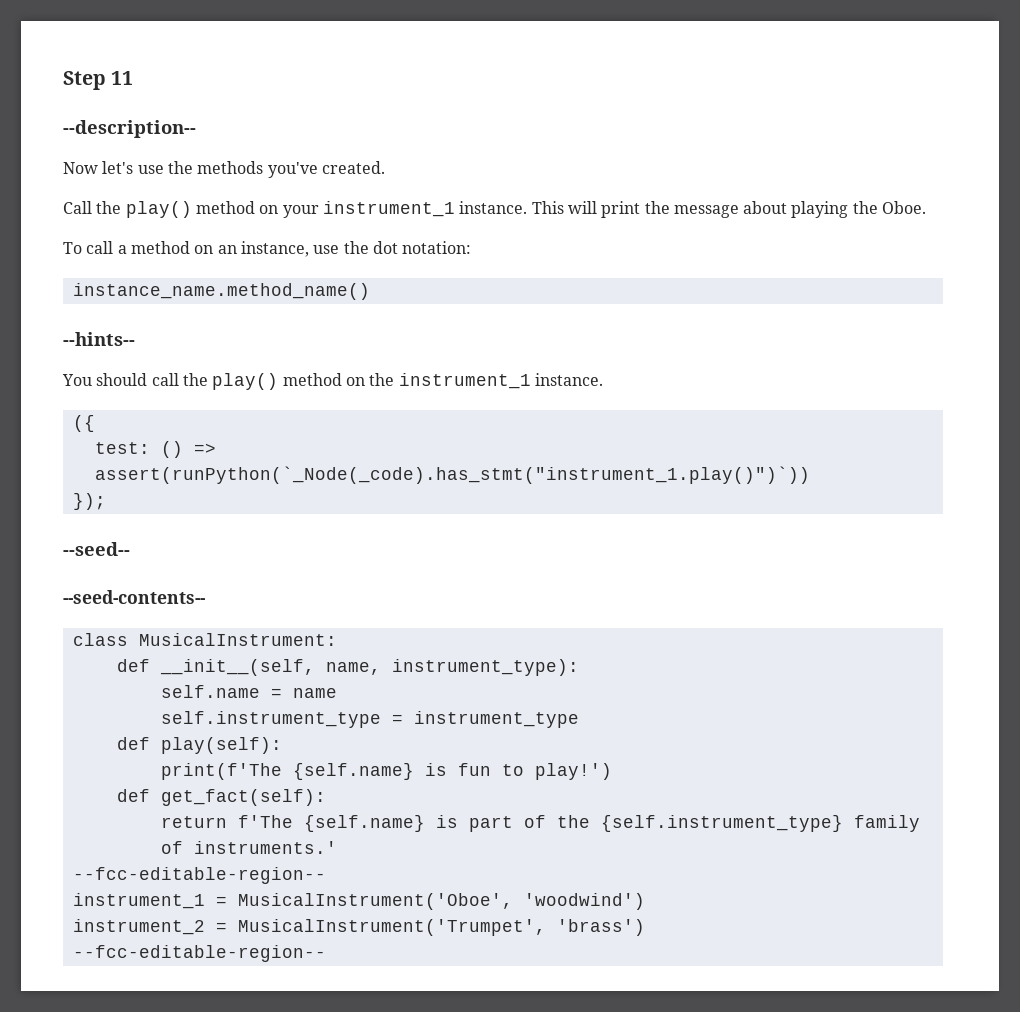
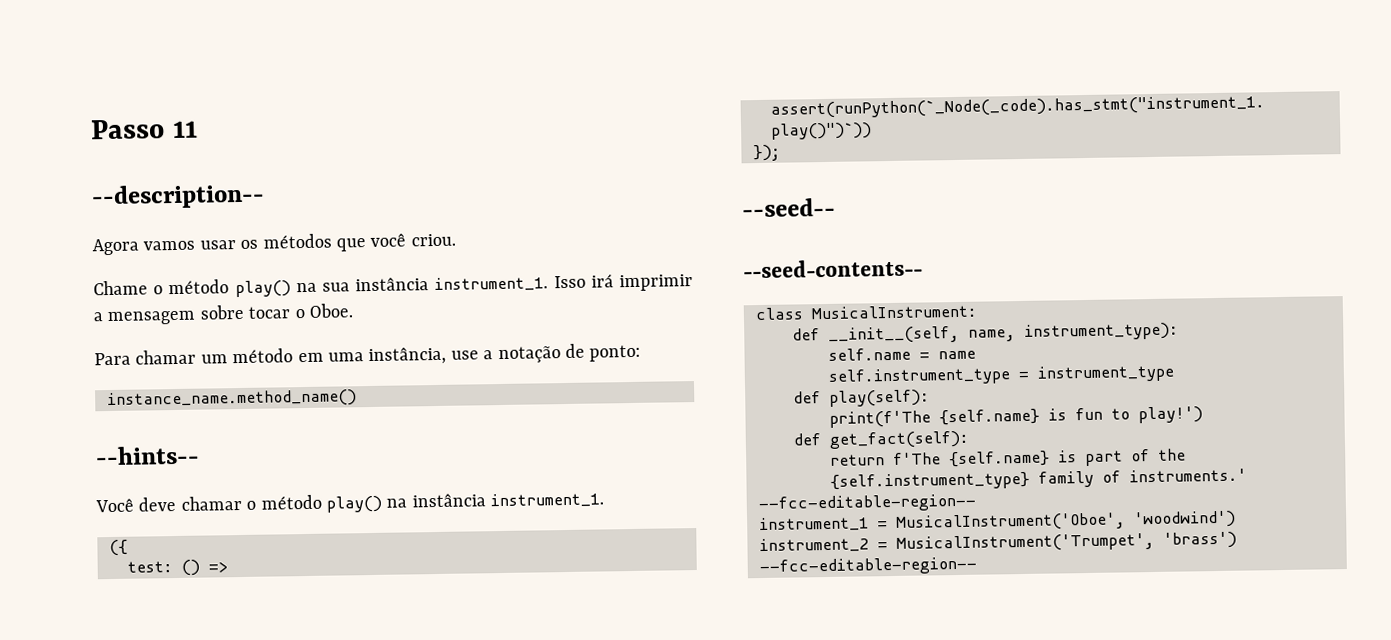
- Step 11
+ Passo 11
- Now let's use the methods you've created.
- Call the play() method on your instrument_1 instance. This will print the message about playing the Oboe.
- To call a method on an instance, use the dot notation:
+ Agora vamos usar os métodos que você criou.
+ Chame o método play() na sua instância instrument_1. Isso irá imprimir a mensagem sobre tocar o Oboe.
+ Para chamar um método em uma instância, use a notação de ponto:
  instance_name.method_name()
  --hints--
- You should call the play() method on the instrument_1 instance.
+ Você deve chamar o método play() na instância instrument_1.

